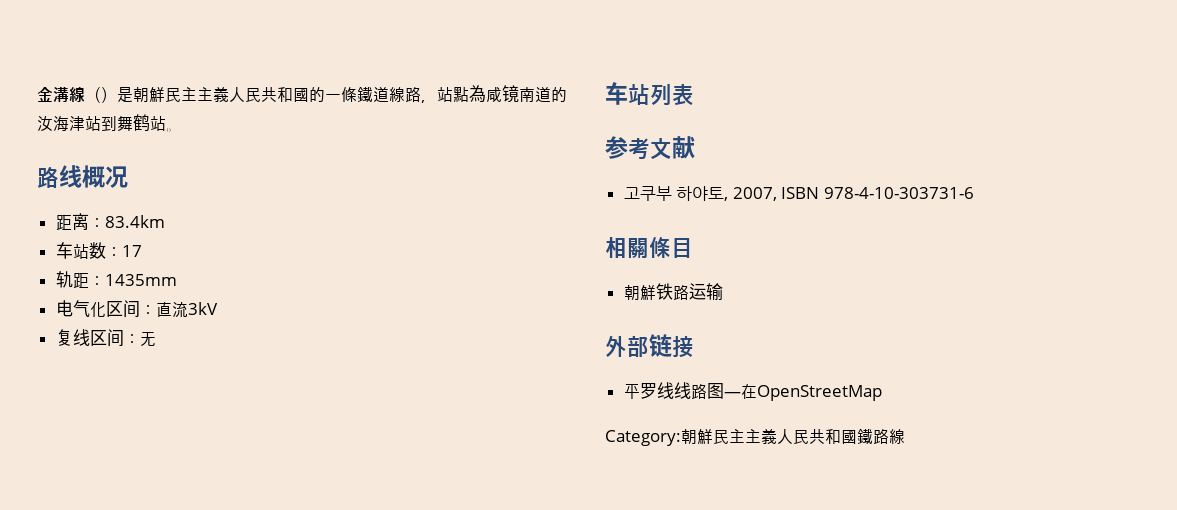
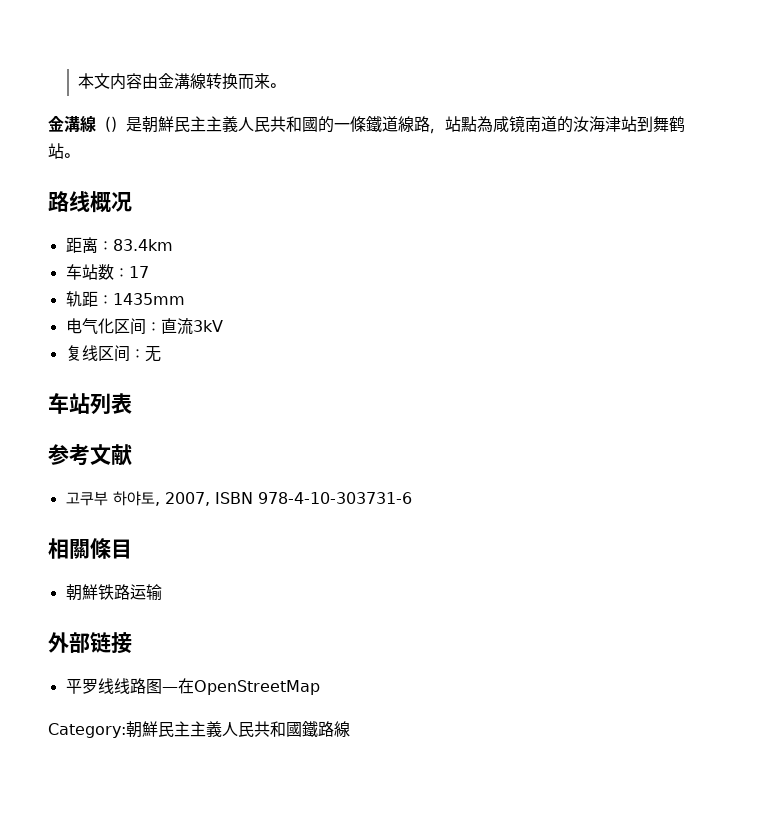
+ 本文内容由金溝線转换而来。

